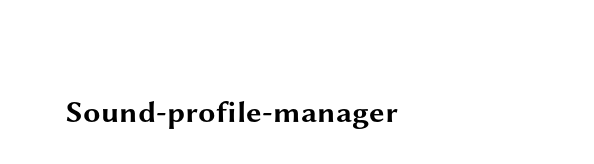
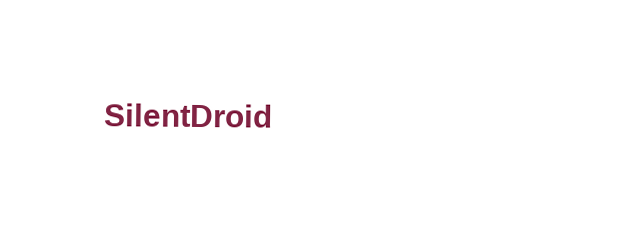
- Sound-profile-manager
+ SilentDroid

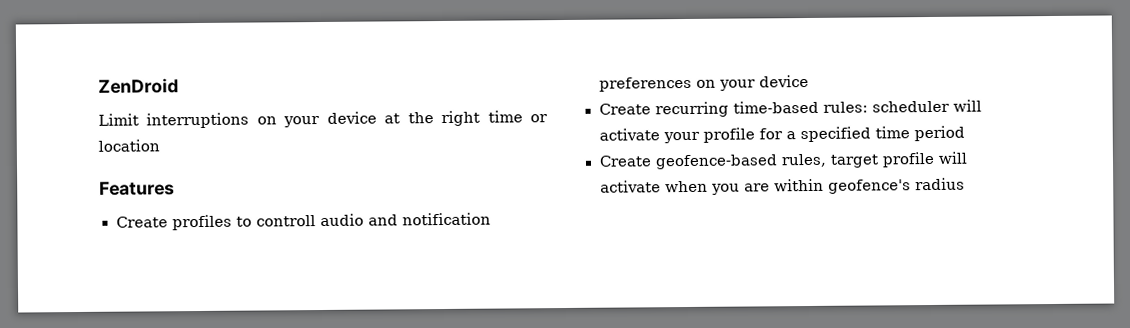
- SilentDroid
+ ZenDroid
+ Limit interruptions on your device at the right time or location
+ Features
+ Create profiles to controll audio and notification preferences on your device
+ Create recurring time-based rules: scheduler will activate your profile for a specified time period
+ Create geofence-based rules, target profile will activate when you are within geofence's radius

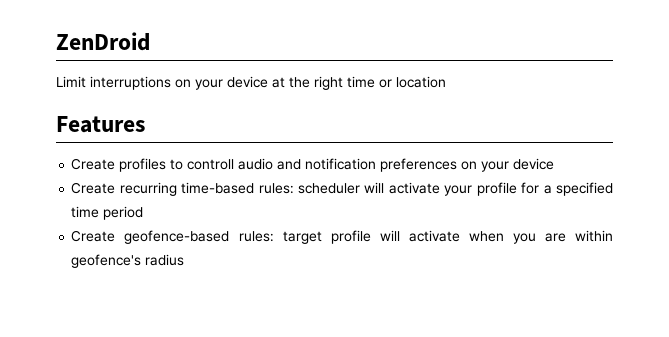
- Create geofence-based rules, target profile will activate when you are within geofence's radius
+ Create geofence-based rules: target profile will activate when you are within geofence's radius

